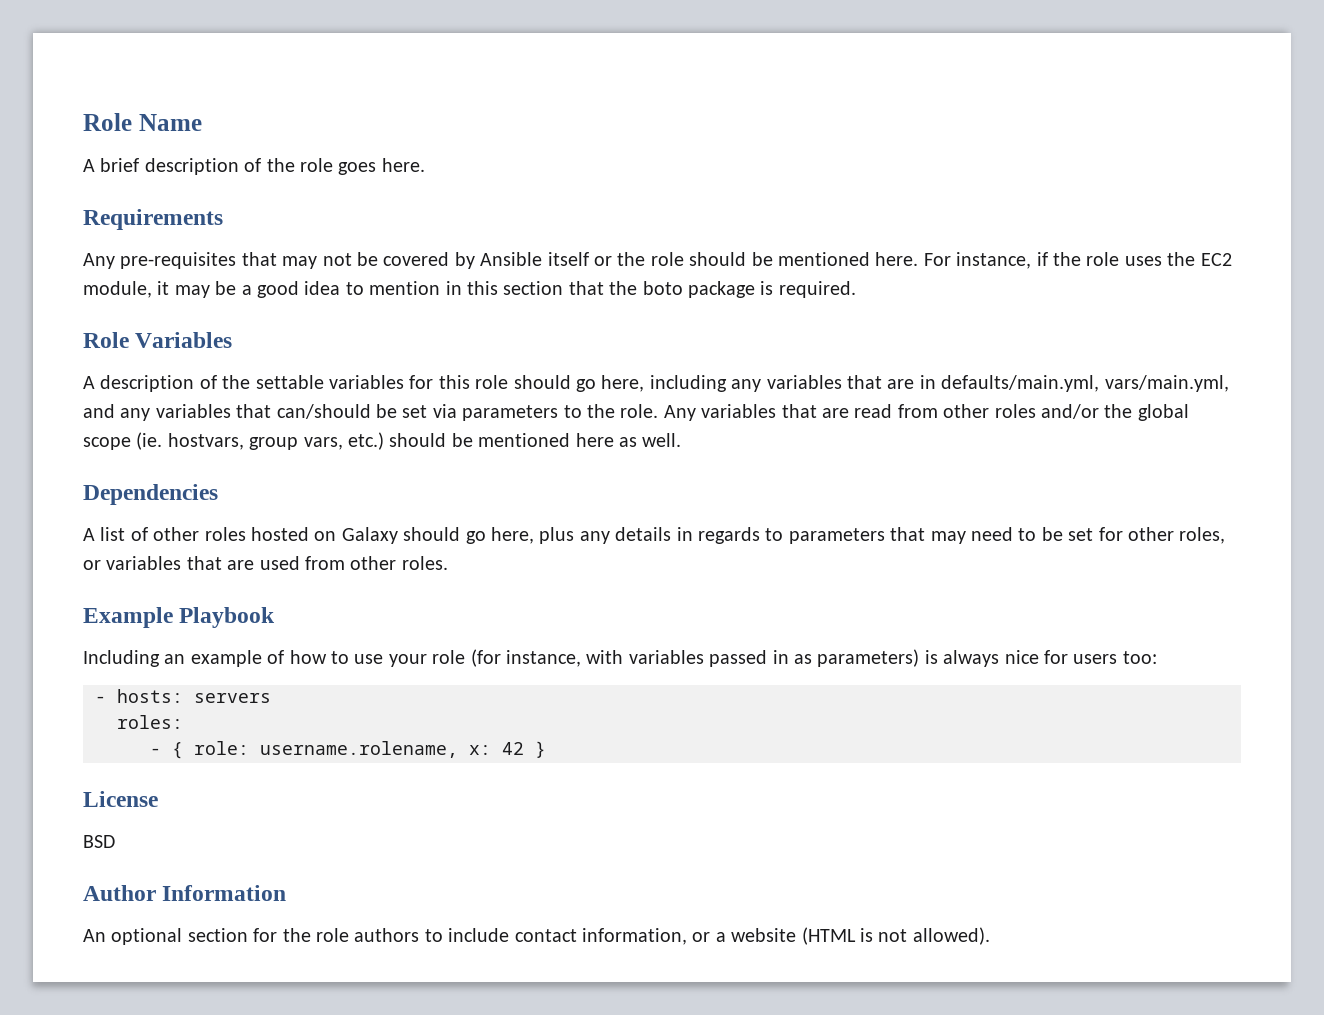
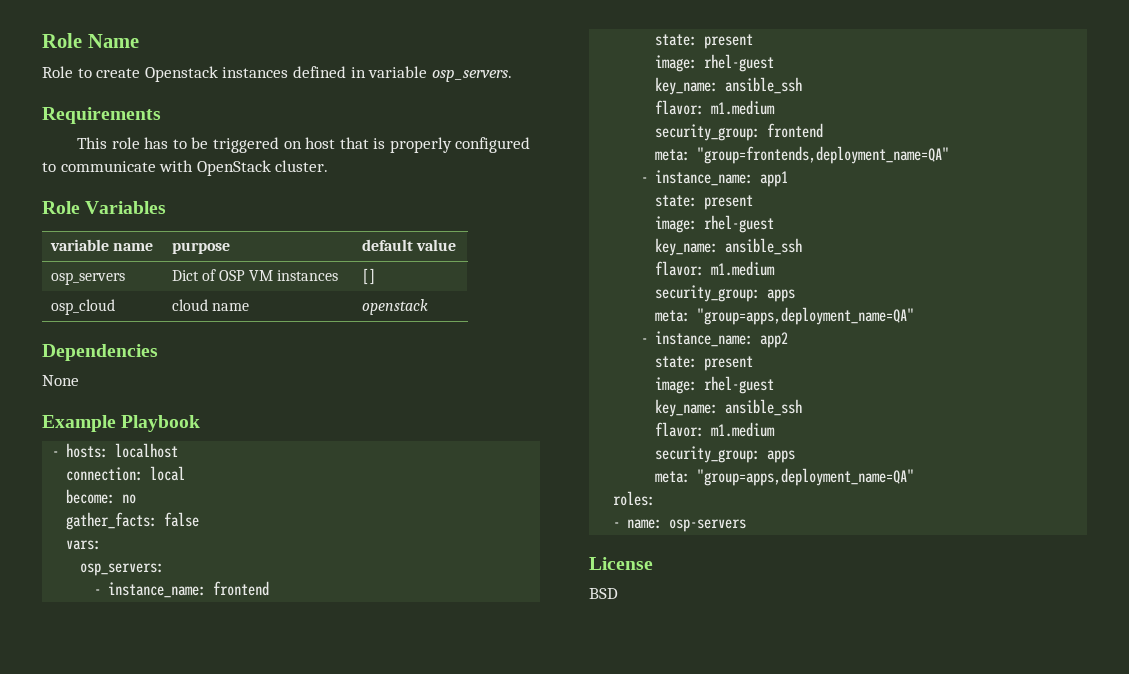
- A brief description of the role goes here.
+ Role to create Openstack instances defined in variable osp_servers.
  Requirements
- Any pre-requisites that may not be covered by Ansible itself or the role should be mentioned here. For instance, if the role uses the EC2 module, it may be a good idea to mention in this section that the boto package is required.
+ This role has to be triggered on host that is properly configured to communicate with OpenStack cluster.
  Role Variables
- A description of the settable variables for this role should go here, including any variables that are in defaults/main.yml, vars/main.yml, and any variables that can/should be set via parameters to the role. Any variables that are read from other roles and/or the global scope (ie. hostvars, group vars, etc.) should be mentioned here as well.
+ variable name | purpose | default value
+ osp_servers | Dict of OSP VM instances | []
+ osp_cloud | cloud name | openstack
  Dependencies
- A list of other roles hosted on Galaxy should go here, plus any details in regards to parameters that may need to be set for other roles, or variables that are used from other roles.
+ None
  Example Playbook
- Including an example of how to use your role (for instance, with variables passed in as parameters) is always nice for users too:
- - hosts: servers
+ - hosts: localhost
+ connection: local
+ become: no
+ gather_facts: false
+ vars:
+ osp_servers:
+ - instance_name: frontend
+ state: present
+ image: rhel-guest
+ key_name: ansible_ssh
+ flavor: m1.medium
+ security_group: frontend
+ meta: "group=frontends,deployment_name=QA"
+ - instance_name: app1
+ state: present
+ image: rhel-guest
+ key_name: ansible_ssh
+ flavor: m1.medium
+ security_group: apps
+ meta: "group=apps,deployment_name=QA"
+ - instance_name: app2
+ state: present
+ image: rhel-guest
+ key_name: ansible_ssh
+ flavor: m1.medium
+ security_group: apps
+ meta: "group=apps,deployment_name=QA"
  roles:
- - { role: username.rolename, x: 42 }
+ - name: osp-servers
  License
  BSD
- Author Information
- An optional section for the role authors to include contact information, or a website (HTML is not allowed).

